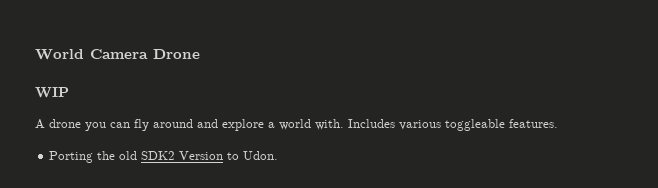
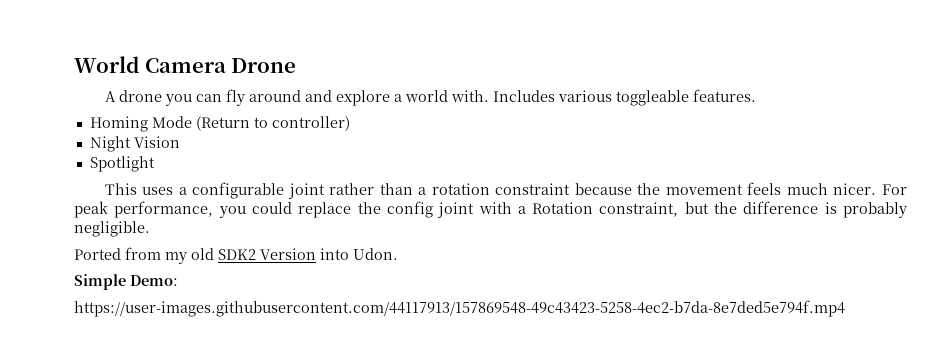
- WIP
- Porting the old SDK2 Version to Udon.
+ Homing Mode (Return to controller)
+ Night Vision
+ Spotlight
+ This uses a configurable joint rather than a rotation constraint because the movement feels much nicer. For peak performance, you could replace the config joint with a Rotation constraint, but the difference is probably negligible.
+ Ported from my old SDK2 Version into Udon.
+ Simple Demo:
+ https://user-images.githubusercontent.com/44117913/157869548-49c43423-5258-4ec2-b7da-8e7ded5e794f.mp4

